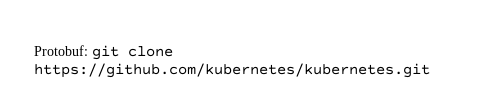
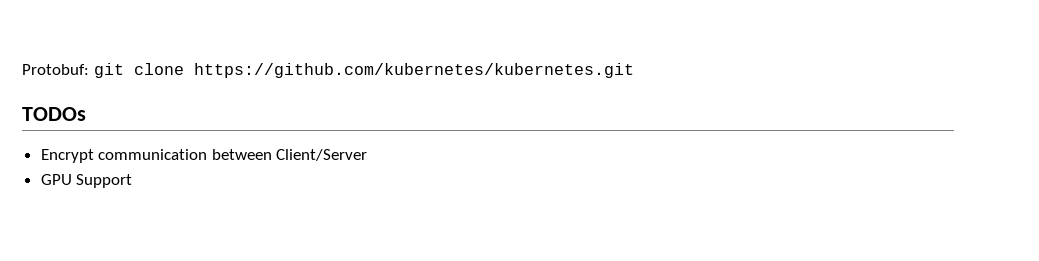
+ TODOs
+ Encrypt communication between Client/Server
+ GPU Support

